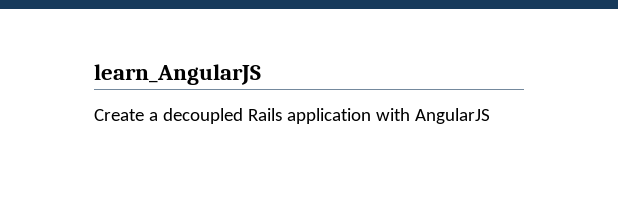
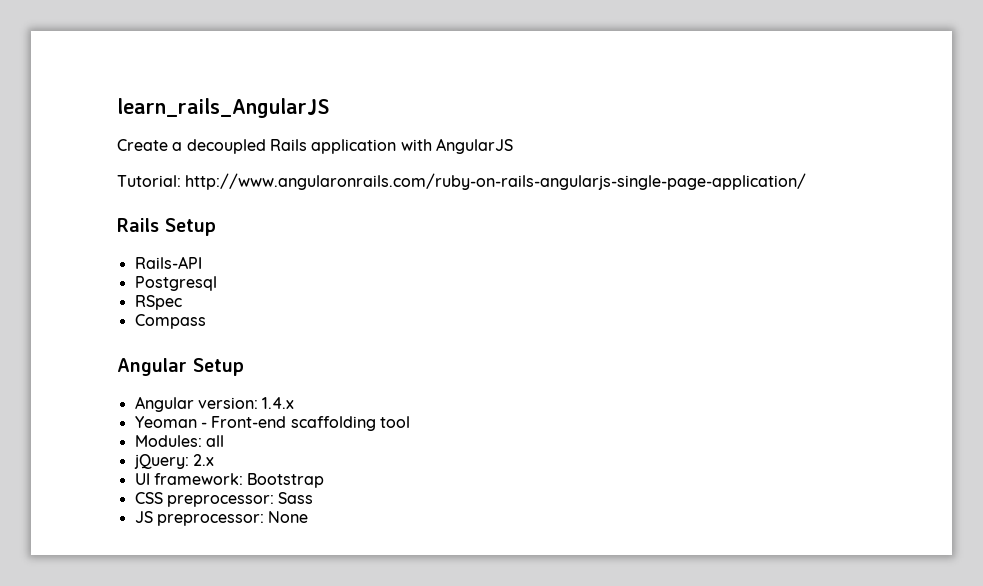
- learn_AngularJS
+ learn_rails_AngularJS
+ Tutorial: http://www.angularonrails.com/ruby-on-rails-angularjs-single-page-application/
+ Rails Setup
+ Rails-API
+ Postgresql
+ RSpec
+ Compass
+ Angular Setup
+ Angular version: 1.4.x
+ Yeoman - Front-end scaffolding tool
+ Modules: all
+ jQuery: 2.x
+ UI framework: Bootstrap
+ CSS preprocessor: Sass
+ JS preprocessor: None

